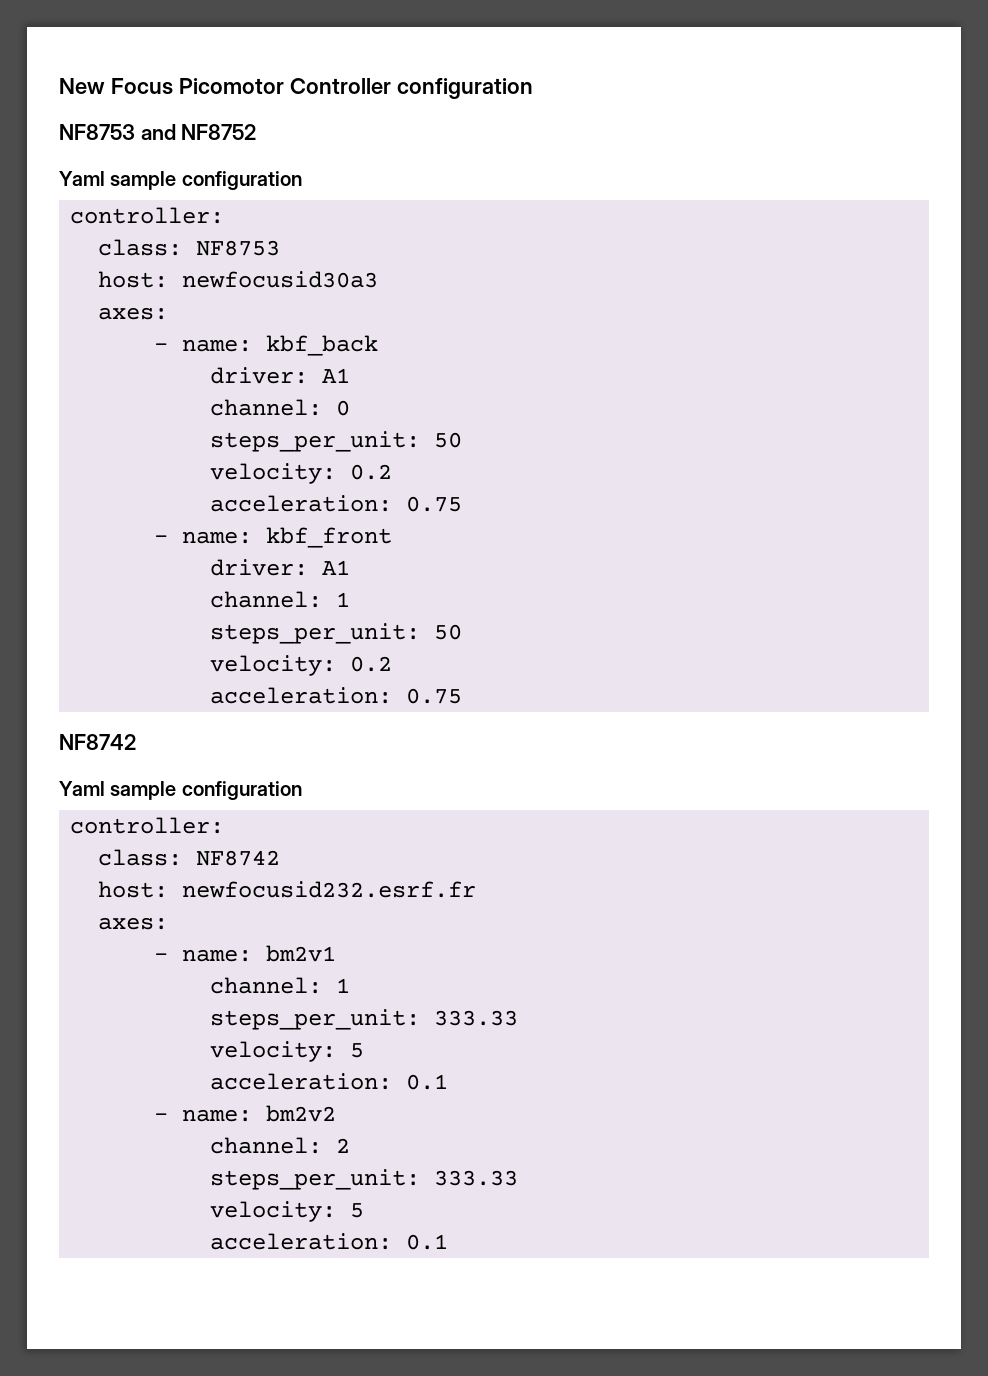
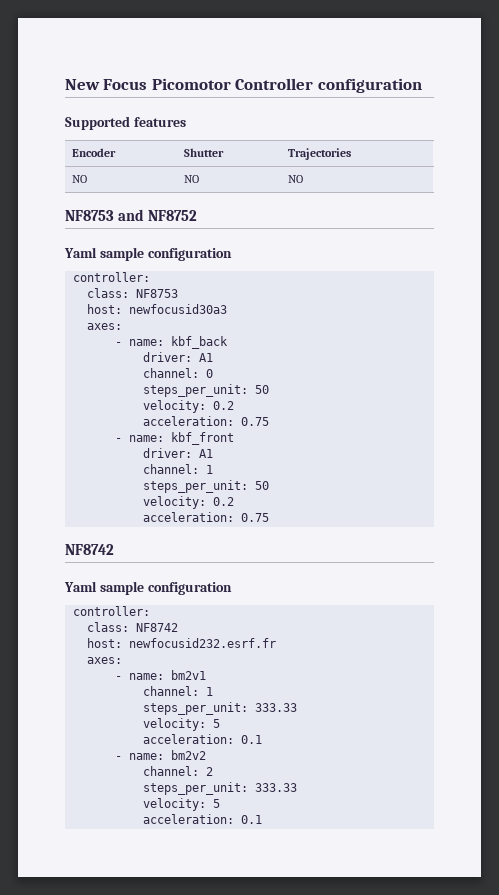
+ Supported features
+ Encoder | Shutter | Trajectories
+ NO | NO | NO

